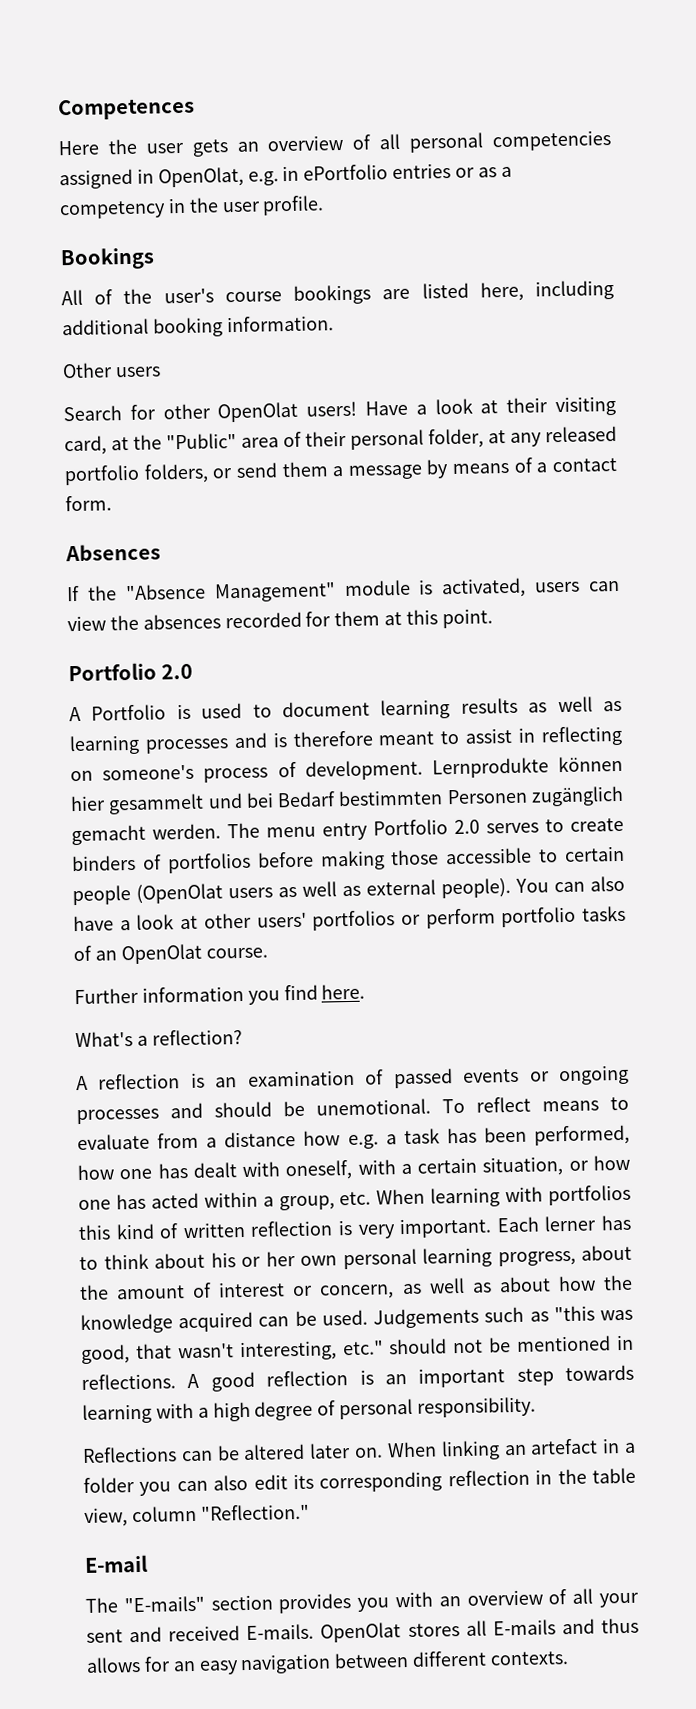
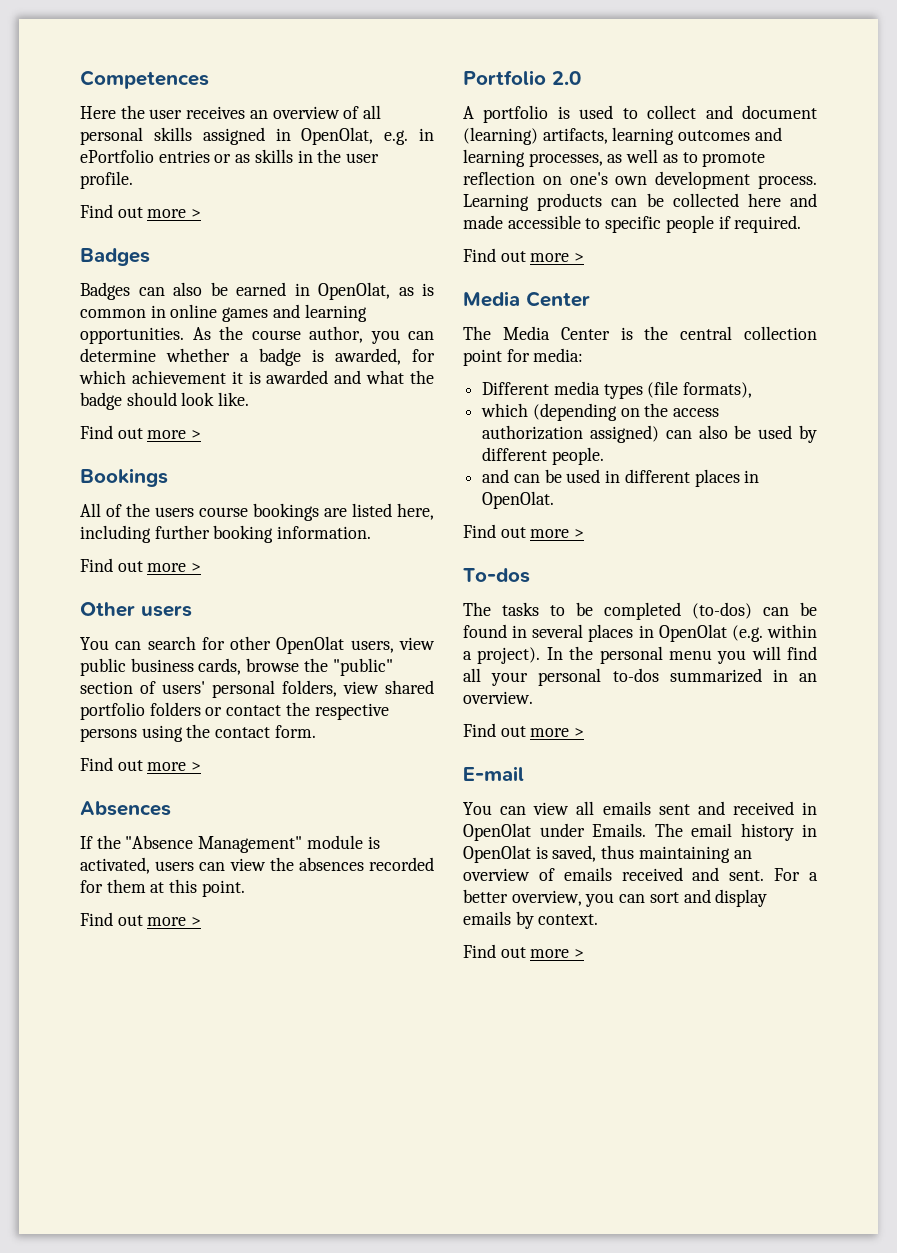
- Here the user gets an overview of all personal competencies assigned in OpenOlat, e.g. in ePortfolio entries or as a competency in the user profile.
+ Here the user receives an overview of all personal skills assigned in OpenOlat, e.g. in ePortfolio entries or as skills in the user profile.
+ Find out more >
+ Badges
+ Badges can also be earned in OpenOlat, as is common in online games and learning opportunities. As the course author, you can determine whether a badge is awarded, for which achievement it is awarded and what the badge should look like.
+ Find out more >
- All of the user's course bookings are listed here, including additional booking information.
+ All of the users course bookings are listed here, including further booking information.
+ Find out more >
  Other users
- Search for other OpenOlat users! Have a look at their visiting card, at the "Public" area of their personal folder, at any released portfolio folders, or send them a message by means of a contact form.
+ You can search for other OpenOlat users, view public business cards, browse the "public" section of users' personal folders, view shared portfolio folders or contact the respective persons using the contact form.
+ Find out more >
  If the "Absence Management" module is activated, users can view the absences recorded for them at this point.
+ Find out more >
- A Portfolio is used to document learning results as well as learning processes and is therefore meant to assist in reflecting on someone's process of development. Lernprodukte können hier gesammelt und bei Bedarf bestimmten Personen zugänglich gemacht werden. The menu entry Portfolio 2.0 serves to create binders of portfolios before making those accessible to certain people (OpenOlat users as well as external people). You can also have a look at other users' portfolios or perform portfolio tasks of an OpenOlat course.
- Further information you find here.
- What's a reflection?
- A reflection is an examination of passed events or ongoing processes and should be unemotional. To reflect means to evaluate from a distance how e.g. a task has been performed, how one has dealt with oneself, with a certain situation, or how one has acted within a group, etc. When learning with portfolios this kind of written reflection is very important. Each lerner has to think about his or her own personal learning progress, about the amount of interest or concern, as well as about how the knowledge acquired can be used. Judgements such as "this was good, that wasn't interesting, etc." should not be mentioned in reflections. A good reflection is an important step towards learning with a high degree of personal responsibility.
- Reflections can be altered later on. When linking an artefact in a folder you can also edit its corresponding reflection in the table view, column "Reflection."
+ A portfolio is used to collect and document (learning) artifacts, learning outcomes and learning processes, as well as to promote reflection on one's own development process. Learning products can be collected here and made accessible to specific people if required.
+ Find out more >
+ Media Center
+ The Media Center is the central collection point for media:
+ Different media types (file formats),
+ which (depending on the access authorization assigned) can also be used by different people.
+ and can be used in different places in OpenOlat.
+ Find out more >
+ To-dos
+ The tasks to be completed (to-dos) can be found in several places in OpenOlat (e.g. within a project). In the personal menu you will find all your personal to-dos summarized in an overview.
+ Find out more >
  E-mail
- The "E-mails" section provides you with an overview of all your sent and received E-mails. OpenOlat stores all E-mails and thus allows for an easy navigation between different contexts.
+ You can view all emails sent and received in OpenOlat under Emails. The email history in OpenOlat is saved, thus maintaining an overview of emails received and sent. For a better overview, you can sort and display emails by context.
+ Find out more >

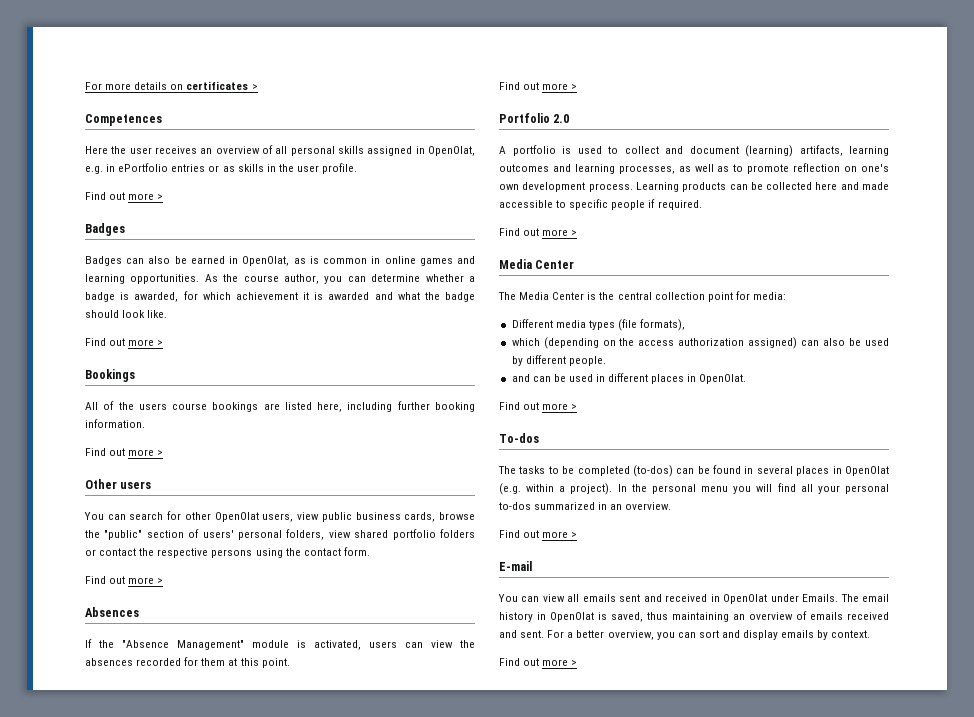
+ For more details on certificates >

